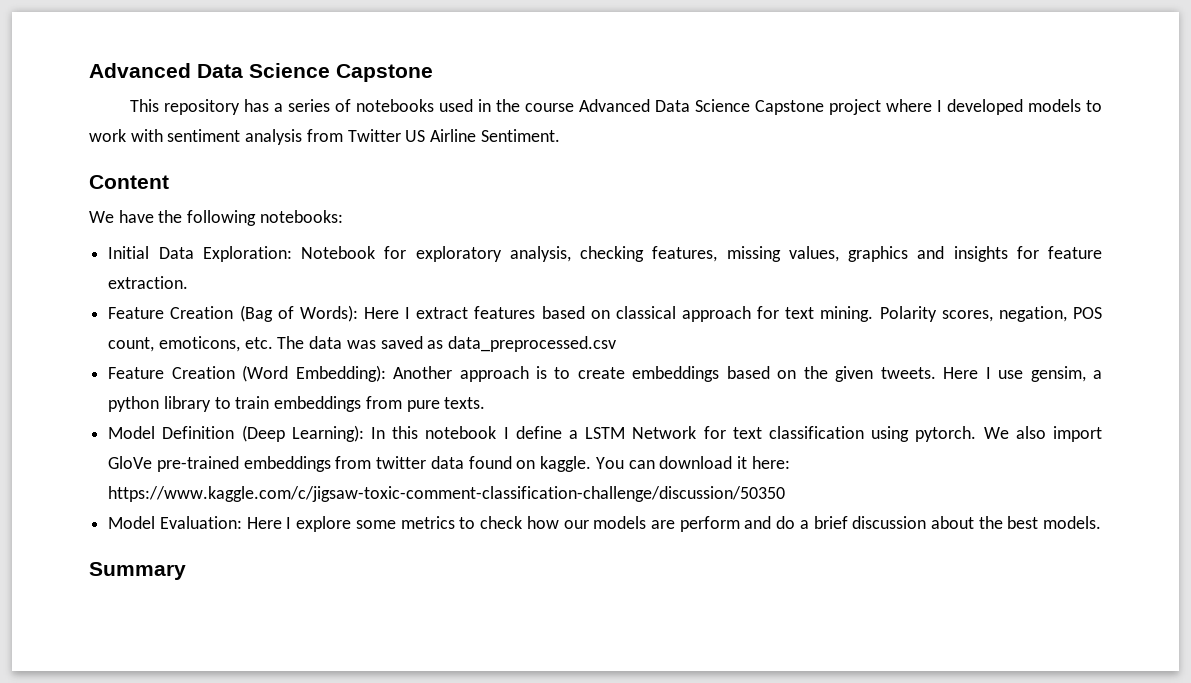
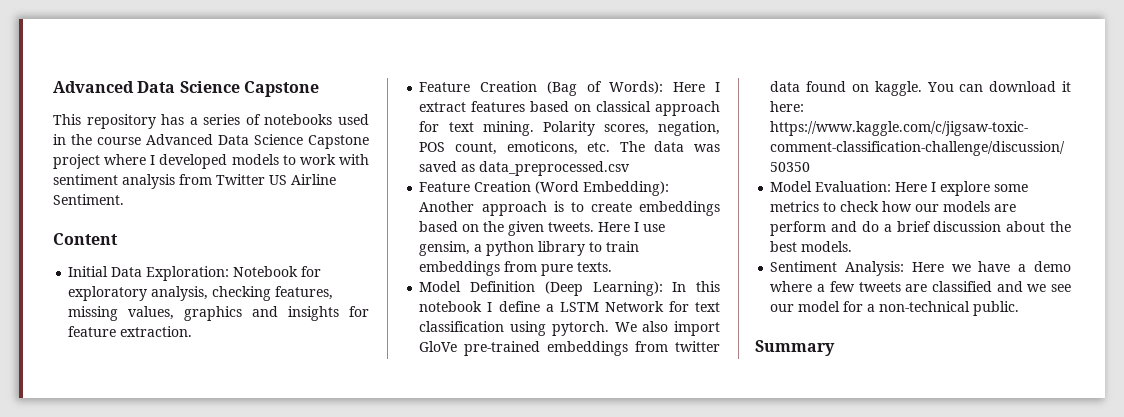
- We have the following notebooks:
+ Sentiment Analysis: Here we have a demo where a few tweets are classified and we see our model for a non-technical public.

